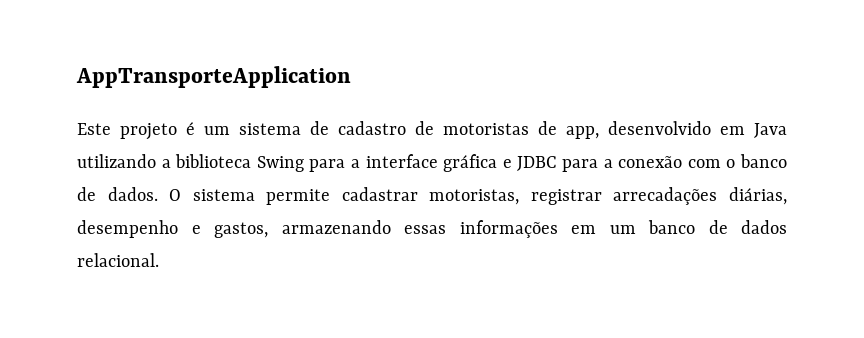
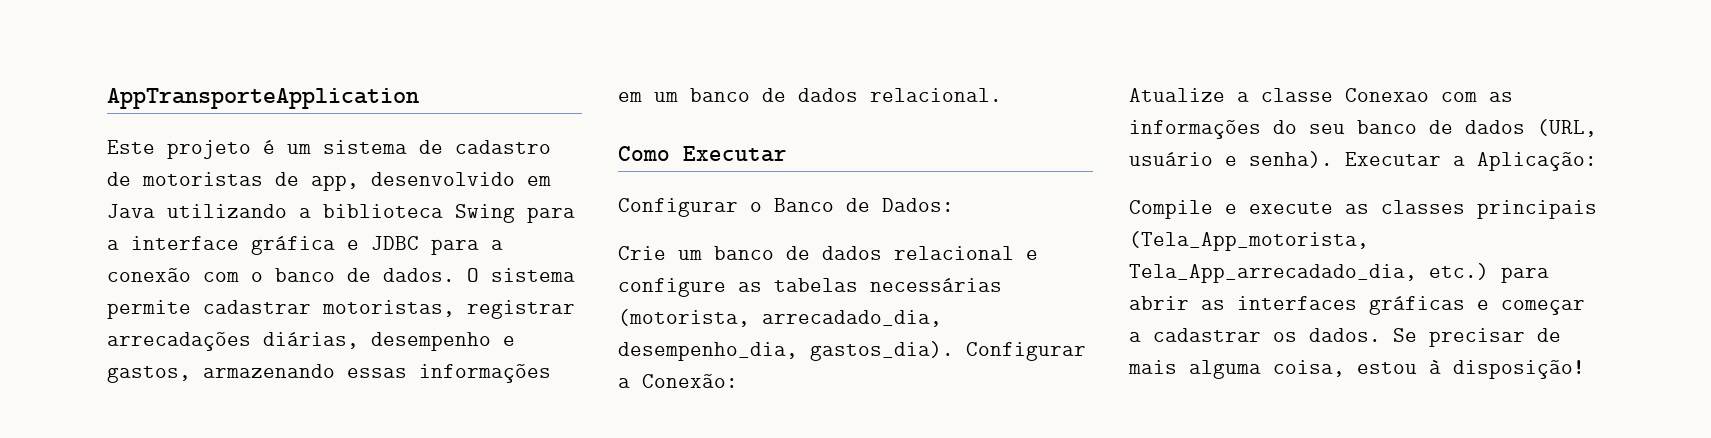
+ Como Executar
+ Configurar o Banco de Dados:
+ Crie um banco de dados relacional e configure as tabelas necessárias (motorista, arrecadado_dia, desempenho_dia, gastos_dia). Configurar a Conexão:
+ Atualize a classe Conexao com as informações do seu banco de dados (URL, usuário e senha). Executar a Aplicação:
+ Compile e execute as classes principais (Tela_App_motorista, Tela_App_arrecadado_dia, etc.) para abrir as interfaces gráficas e começar a cadastrar os dados. Se precisar de mais alguma coisa, estou à disposição!

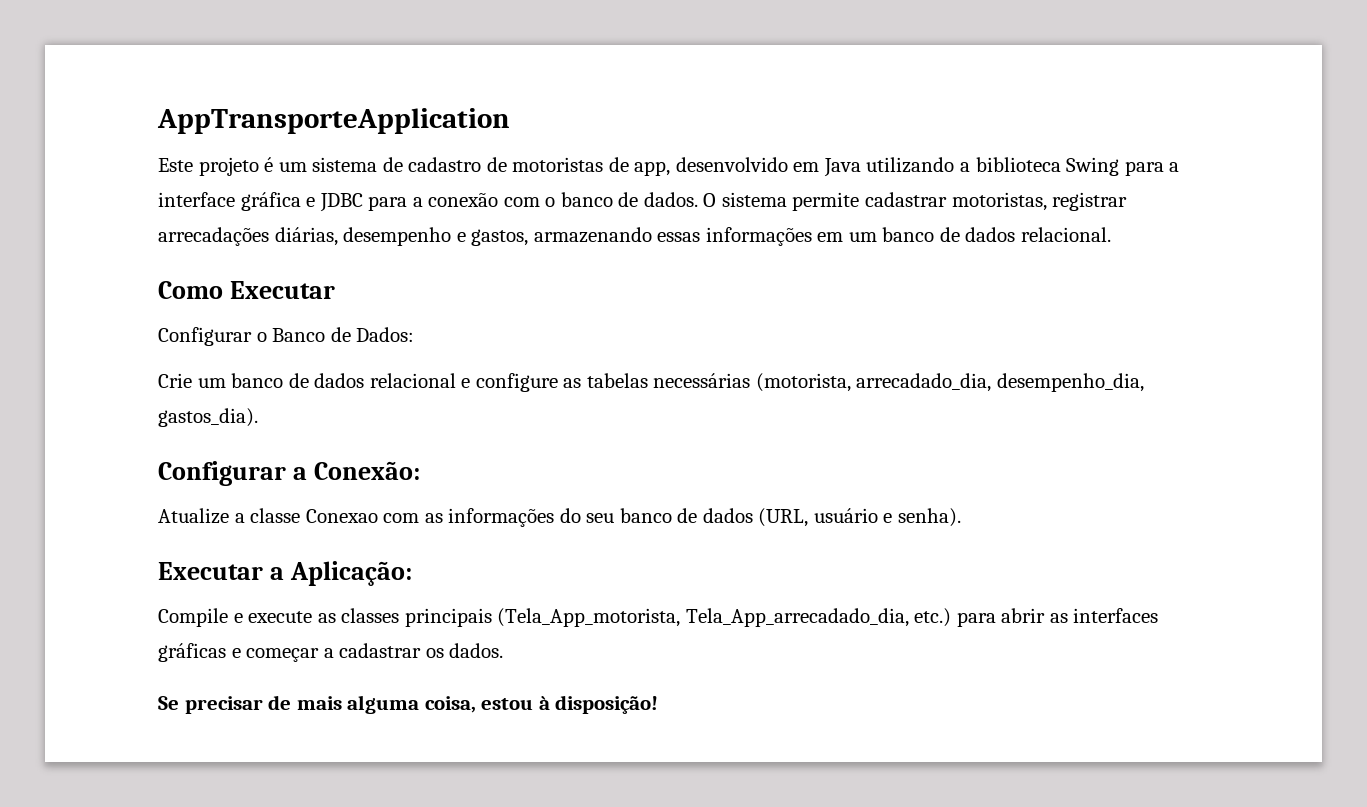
- Crie um banco de dados relacional e configure as tabelas necessárias (motorista, arrecadado_dia, desempenho_dia, gastos_dia). Configurar a Conexão:
+ Crie um banco de dados relacional e configure as tabelas necessárias (motorista, arrecadado_dia, desempenho_dia, gastos_dia).
+ Configurar a Conexão:
- Atualize a classe Conexao com as informações do seu banco de dados (URL, usuário e senha). Executar a Aplicação:
+ Atualize a classe Conexao com as informações do seu banco de dados (URL, usuário e senha).
+ Executar a Aplicação:
- Compile e execute as classes principais (Tela_App_motorista, Tela_App_arrecadado_dia, etc.) para abrir as interfaces gráficas e começar a cadastrar os dados. Se precisar de mais alguma coisa, estou à disposição!
+ Compile e execute as classes principais (Tela_App_motorista, Tela_App_arrecadado_dia, etc.) para abrir as interfaces gráficas e começar a cadastrar os dados.
+ Se precisar de mais alguma coisa, estou à disposição!

